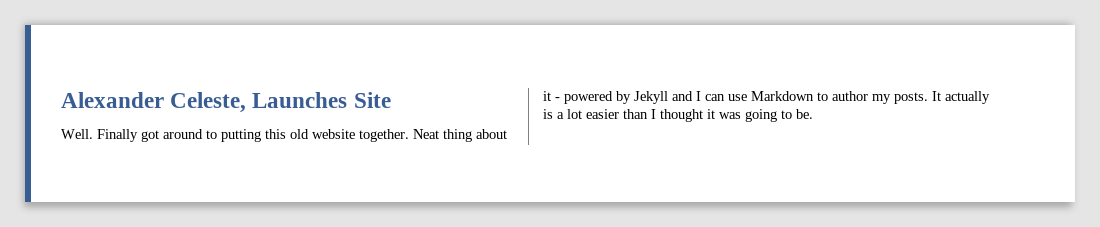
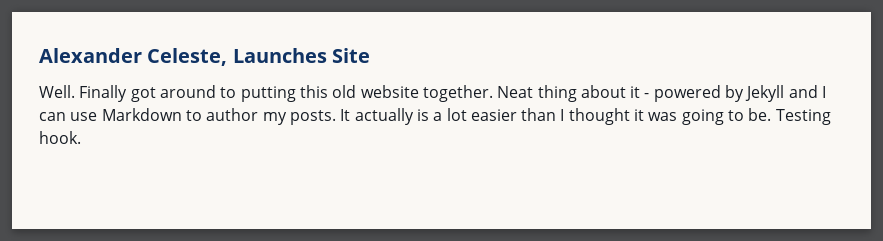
+ Testing hook.

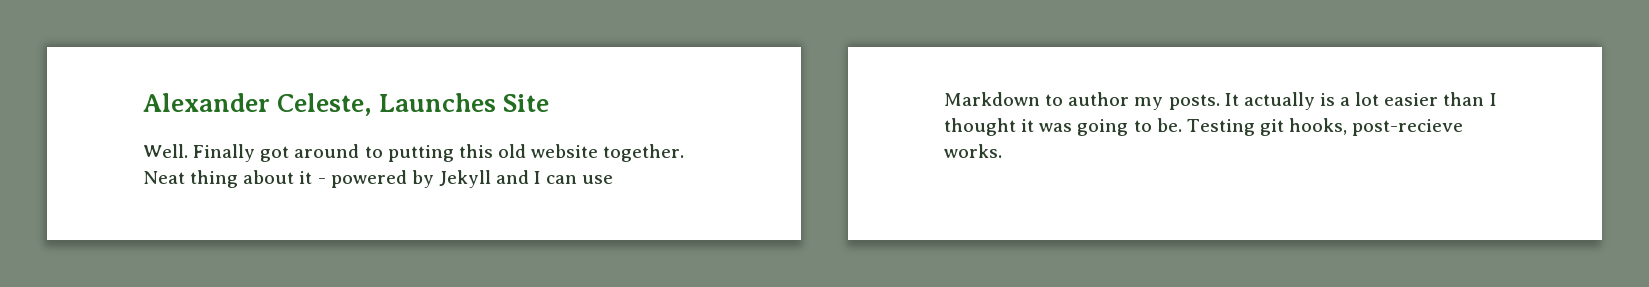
- Testing hook.
+ Testing git hooks, post-recieve works.

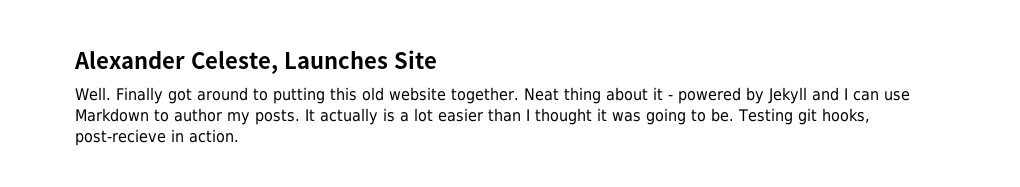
- Testing git hooks, post-recieve works.
+ Testing git hooks, post-recieve in action.

